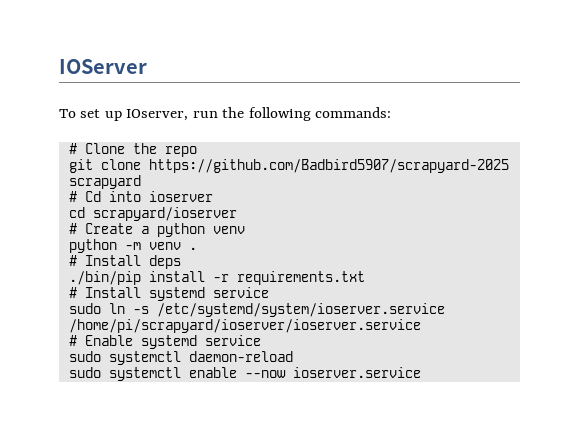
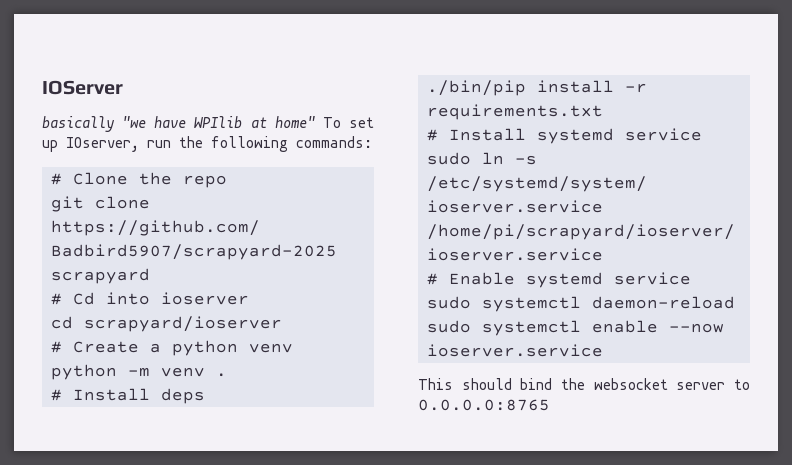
- To set up IOserver, run the following commands:
+ basically "we have WPIlib at home" To set up IOserver, run the following commands:
+ This should bind the websocket server to 0.0.0.0:8765

